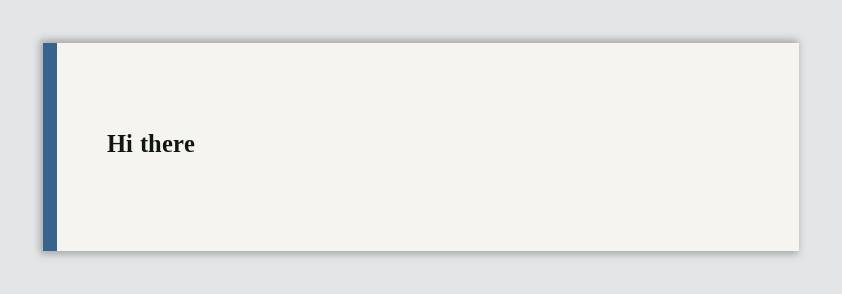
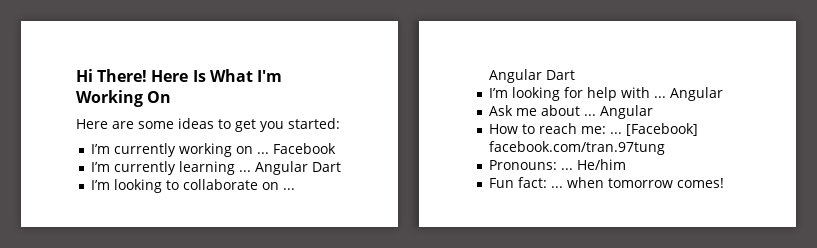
- Hi there
+ Hi There! Here Is What I'm Working On
+ Here are some ideas to get you started:
+ I’m currently working on ... Facebook
+ I’m currently learning ... Angular Dart
+ I’m looking to collaborate on ... Angular Dart
+ I’m looking for help with ... Angular
+ Ask me about ... Angular
+ How to reach me: ... [Facebook] facebook.com/tran.97tung
+ Pronouns: ... He/him
+ Fun fact: ... when tomorrow comes!

